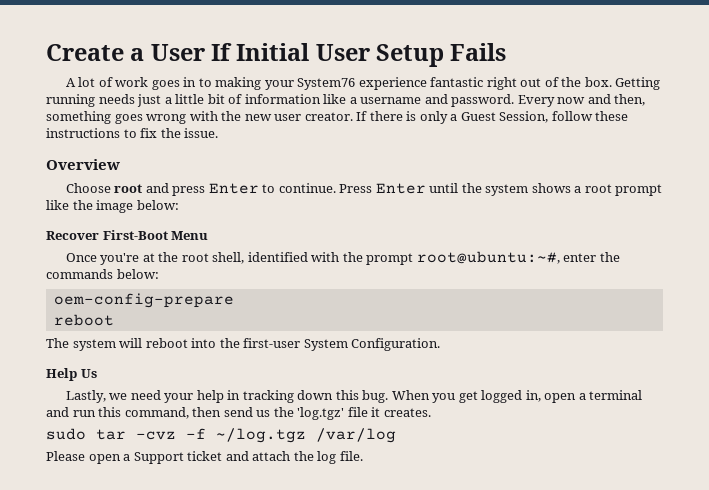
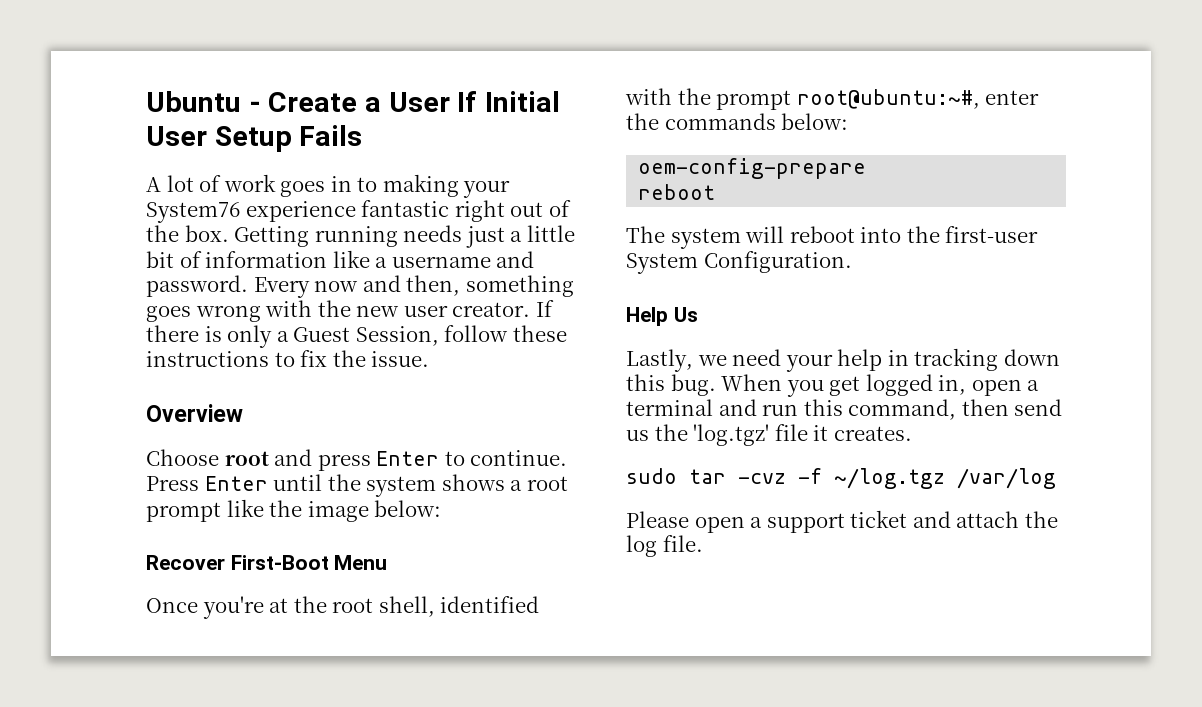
- Create a User If Initial User Setup Fails
+ Ubuntu - Create a User If Initial User Setup Fails
- Please open a Support ticket and attach the log file.
+ Please open a support ticket and attach the log file.

